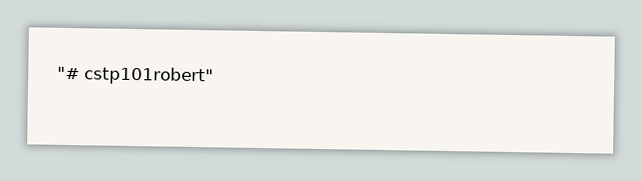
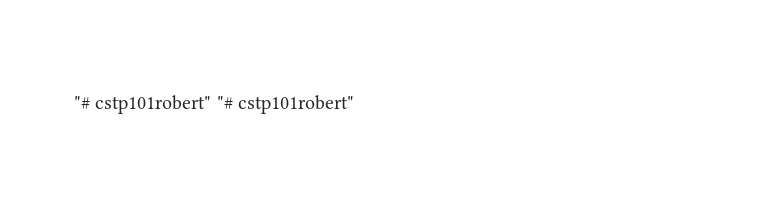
- "# cstp101robert"
+ "# cstp101robert" "# cstp101robert"

